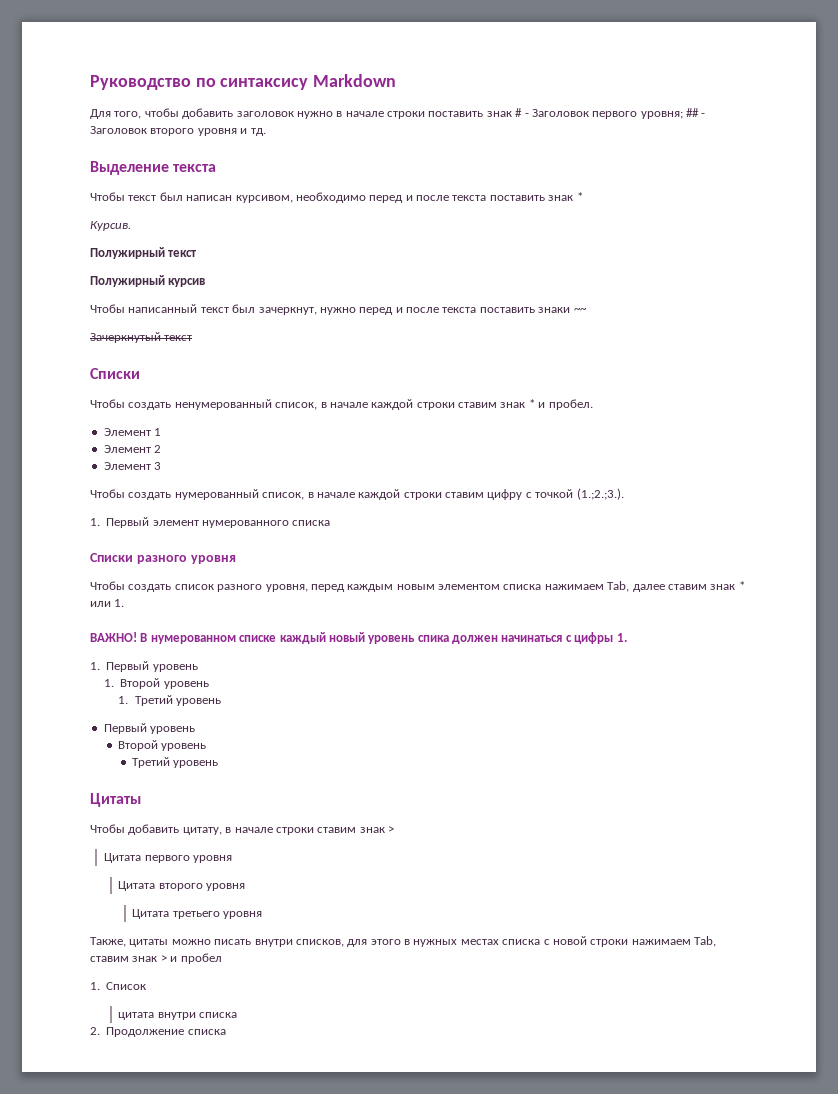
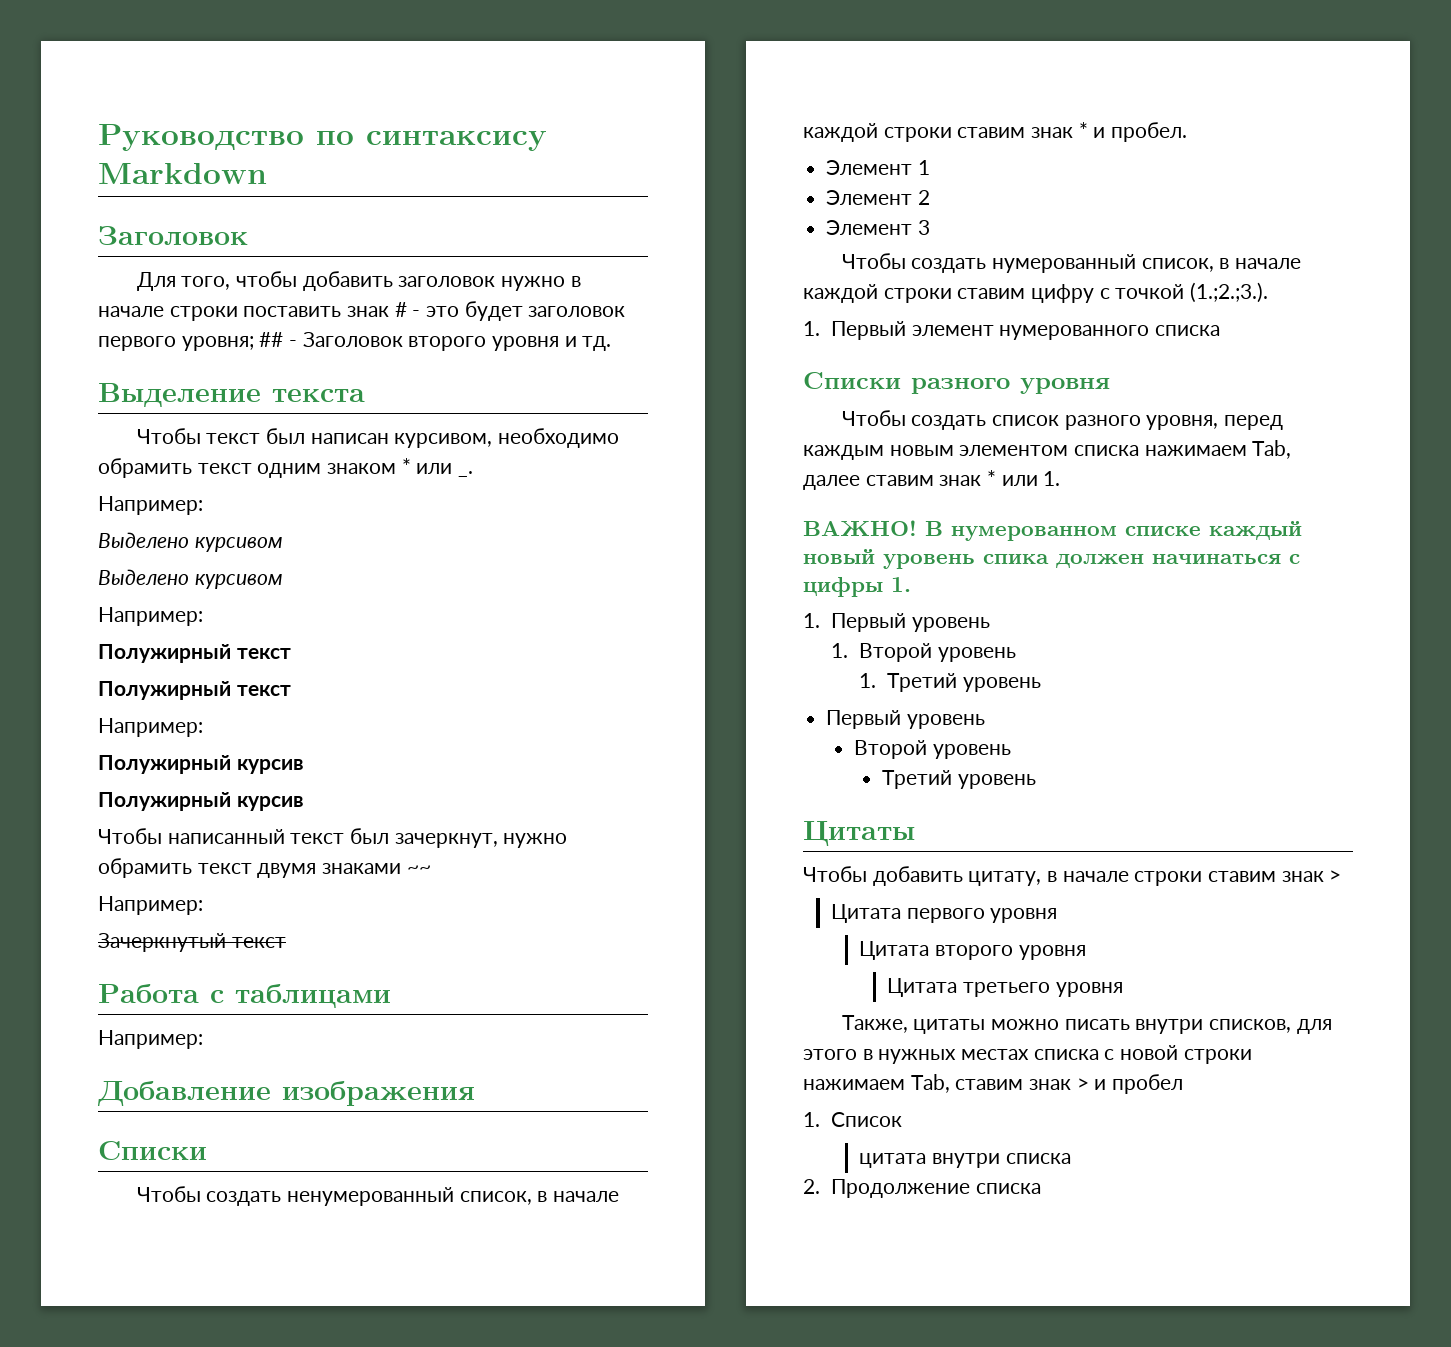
  Руководство по синтаксису Markdown
+ Заголовок
- Для того, чтобы добавить заголовок нужно в начале строки поставить знак # - Заголовок первого уровня; ## - Заголовок второго уровня и тд.
+ Для того, чтобы добавить заголовок нужно в начале строки поставить знак # - это будет заголовок первого уровня; ## - Заголовок второго уровня и тд.
- Чтобы текст был написан курсивом, необходимо перед и после текста поставить знак *
- Курсив.
+ Чтобы текст был написан курсивом, необходимо обрамить текст одним знаком * или _.
+ Например:
+ Выделено курсивом
+ Выделено курсивом
+ Например:
  Полужирный текст
+ Полужирный текст
+ Например:
+ Полужирный курсив
- Чтобы написанный текст был зачеркнут, нужно перед и после текста поставить знаки ~~
+ Чтобы написанный текст был зачеркнут, нужно обрамить текст двумя знаками ~~
+ Например:
+ Работа с таблицами
+ Например:
+ Добавление изображения

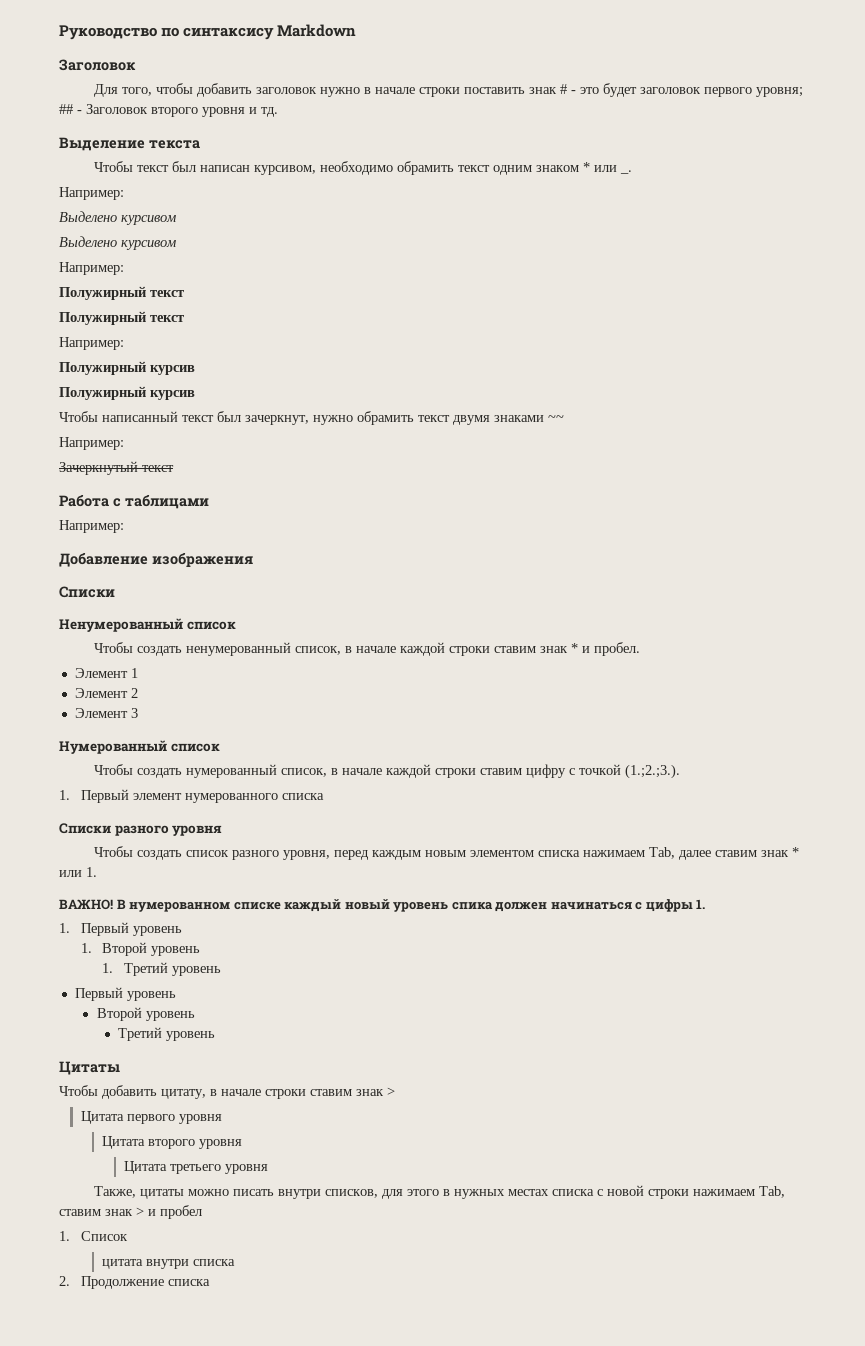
+ Ненумерованный список
+ Нумерованный список

